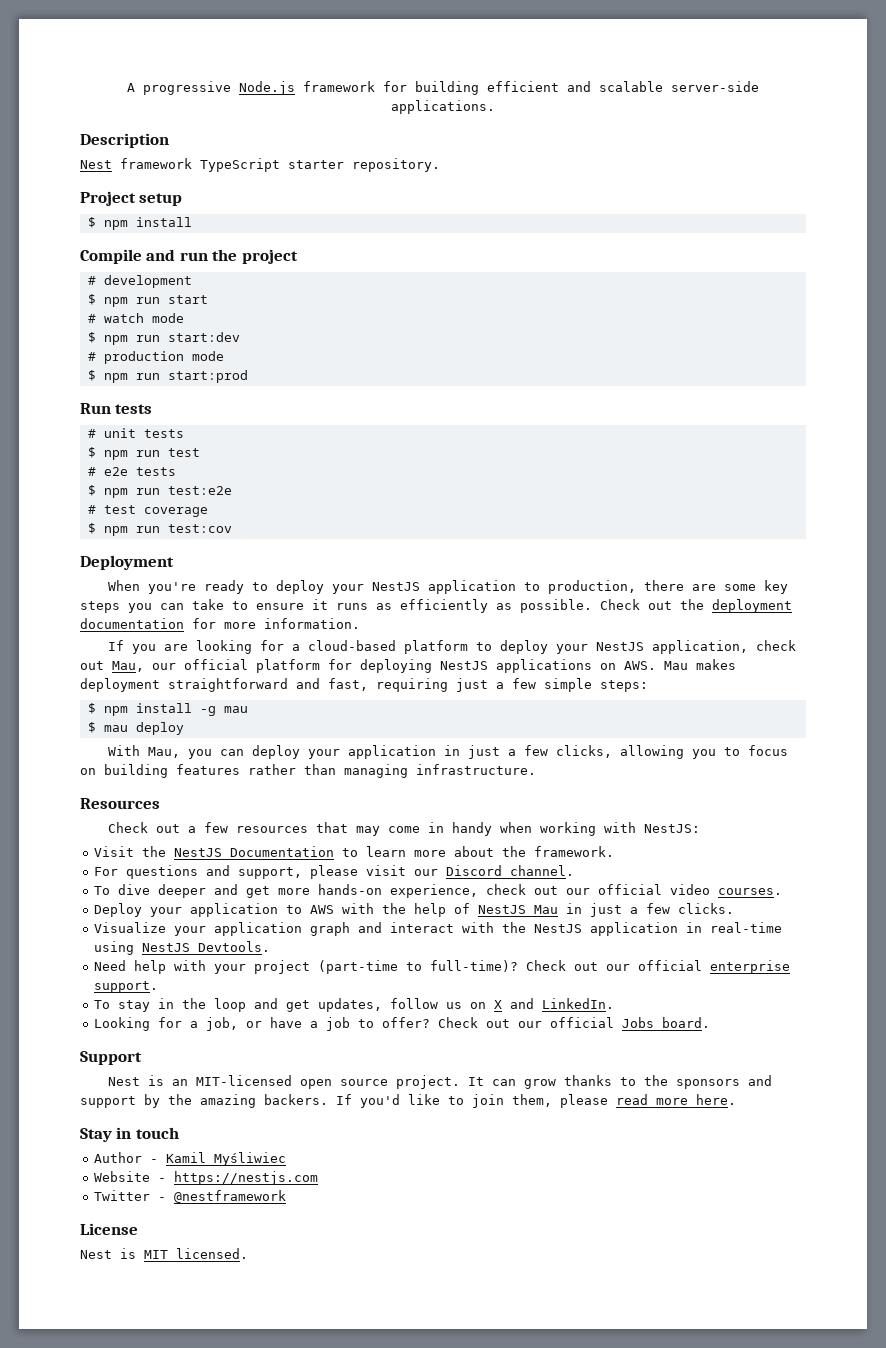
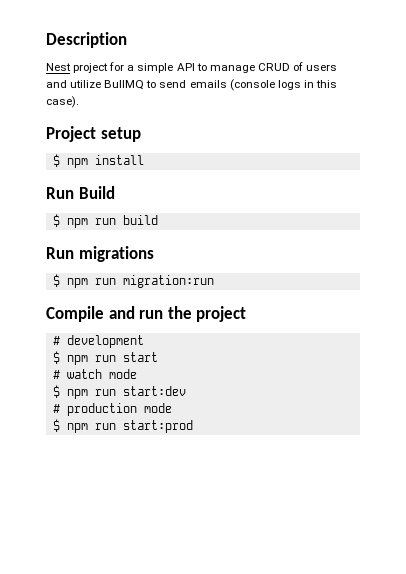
- A progressive Node.js framework for building efficient and scalable server-side applications.
  Description
- Nest framework TypeScript starter repository.
+ Nest project for a simple API to manage CRUD of users and utilize BullMQ to send emails (console logs in this case).
+ Run Build
+ $ npm run build
+ Run migrations
+ $ npm run migration:run
- Run tests
- # unit tests
- $ npm run test
- # e2e tests
- $ npm run test:e2e
- # test coverage
- $ npm run test:cov
- Deployment
- When you're ready to deploy your NestJS application to production, there are some key steps you can take to ensure it runs as efficiently as possible. Check out the deployment documentation for more information.
- If you are looking for a cloud-based platform to deploy your NestJS application, check out Mau, our official platform for deploying NestJS applications on AWS. Mau makes deployment straightforward and fast, requiring just a few simple steps:
- $ npm install -g mau
- $ mau deploy
- With Mau, you can deploy your application in just a few clicks, allowing you to focus on building features rather than managing infrastructure.
- Resources
- Check out a few resources that may come in handy when working with NestJS:
- Visit the NestJS Documentation to learn more about the framework.
- For questions and support, please visit our Discord channel.
- To dive deeper and get more hands-on experience, check out our official video courses.
- Deploy your application to AWS with the help of NestJS Mau in just a few clicks.
- Visualize your application graph and interact with the NestJS application in real-time using NestJS Devtools.
- Need help with your project (part-time to full-time)? Check out our official enterprise support.
- To stay in the loop and get updates, follow us on X and LinkedIn.
- Looking for a job, or have a job to offer? Check out our official Jobs board.
- Support
- Nest is an MIT-licensed open source project. It can grow thanks to the sponsors and support by the amazing backers. If you'd like to join them, please read more here.
- Stay in touch
- Author - Kamil Myśliwiec
- Website - https://nestjs.com
- Twitter - @nestframework
- License
- Nest is MIT licensed.

